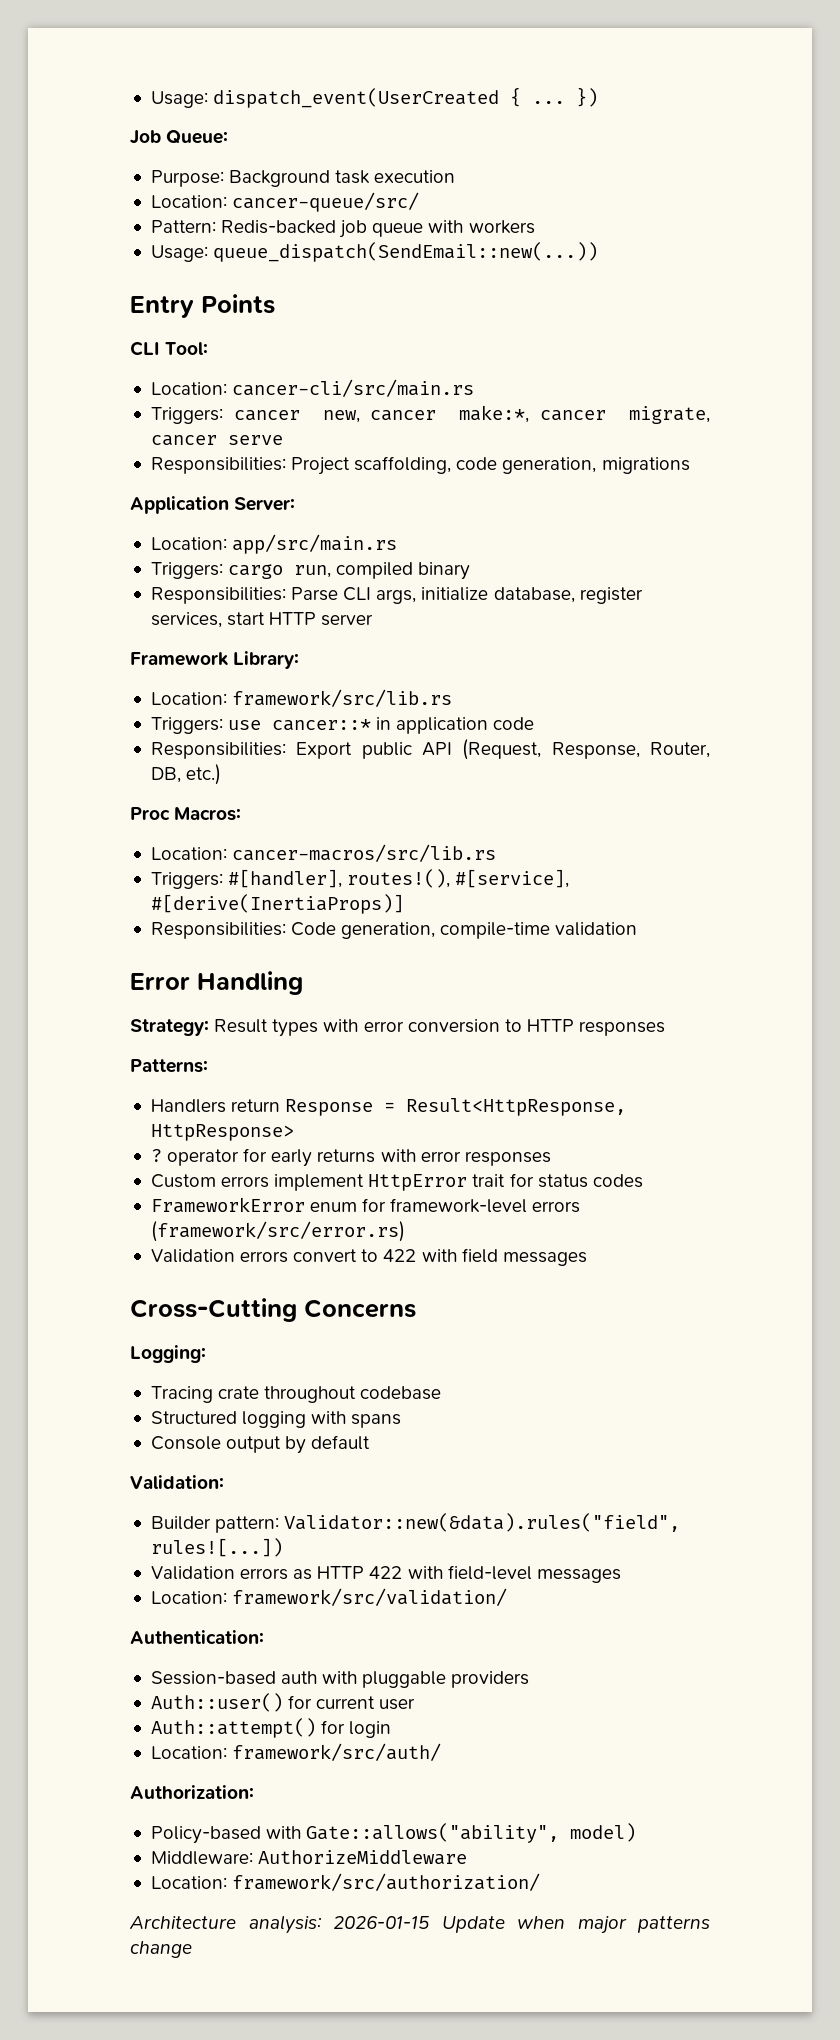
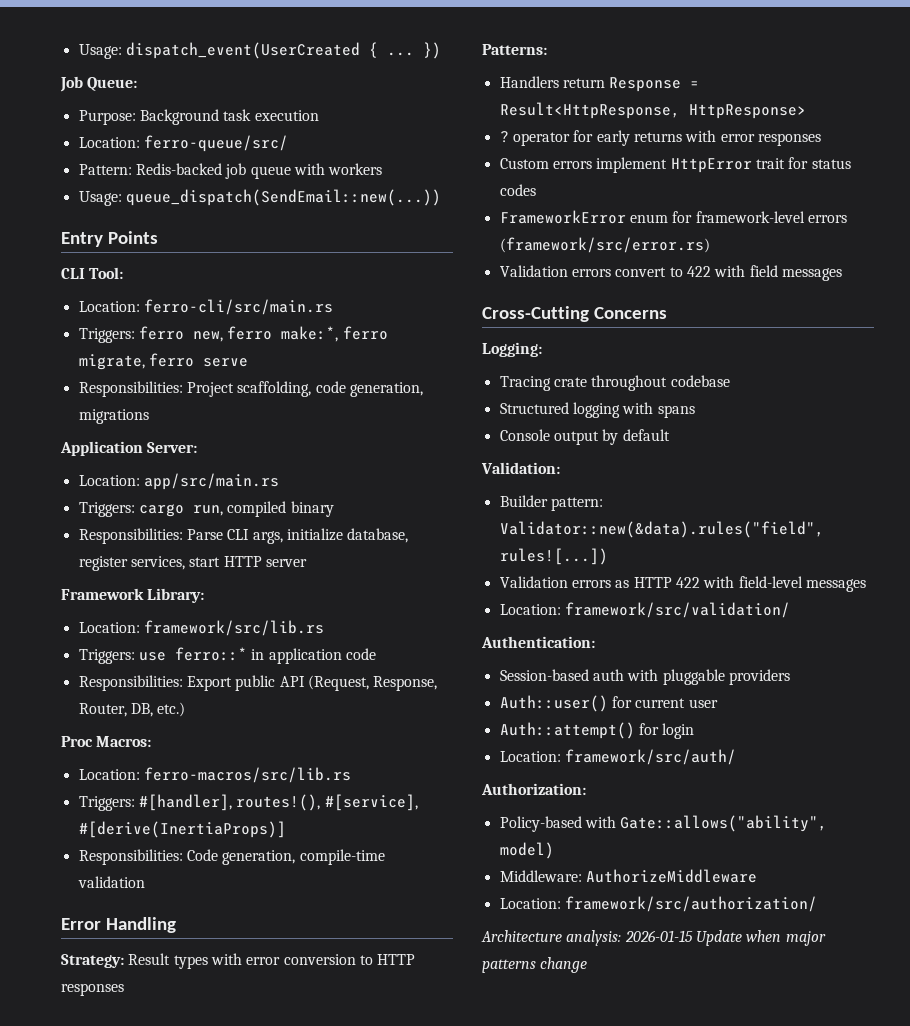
- Location: cancer-queue/src/
+ Location: ferro-queue/src/
- Location: cancer-cli/src/main.rs
- Triggers: cancer new, cancer make:*, cancer migrate, cancer serve
+ Location: ferro-cli/src/main.rs
+ Triggers: ferro new, ferro make:*, ferro migrate, ferro serve
- Triggers: use cancer::* in application code
+ Triggers: use ferro::* in application code
- Location: cancer-macros/src/lib.rs
+ Location: ferro-macros/src/lib.rs

